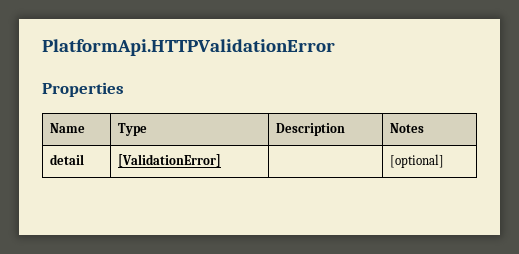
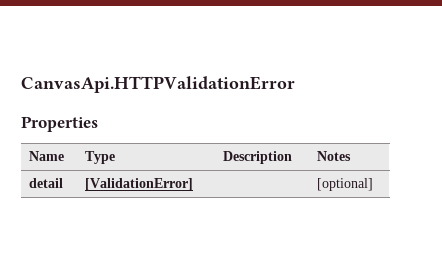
- PlatformApi.HTTPValidationError
+ CanvasApi.HTTPValidationError

